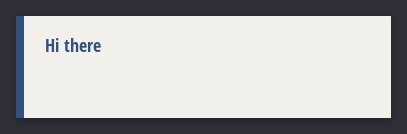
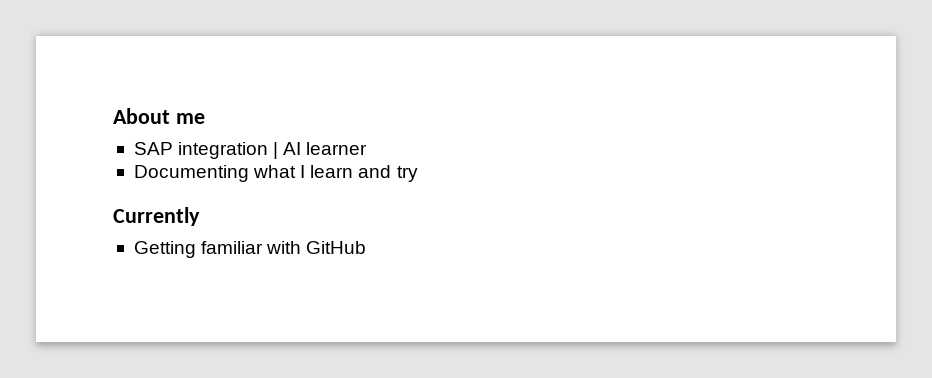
- Hi there
+ About me
+ SAP integration | AI learner
+ Documenting what I learn and try
+ Currently
+ Getting familiar with GitHub

